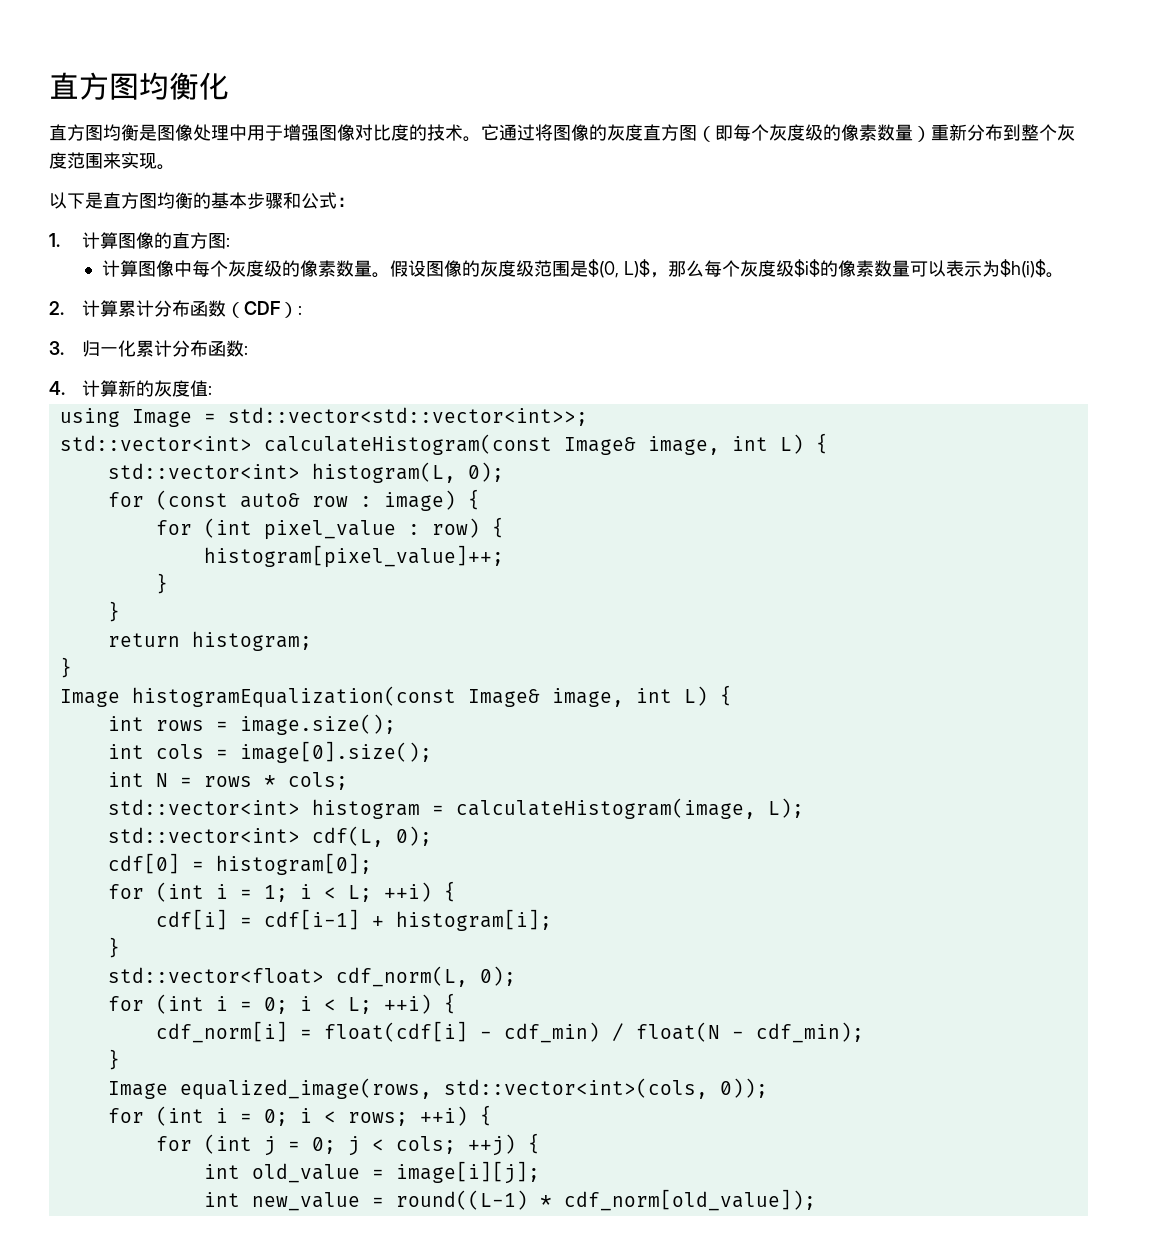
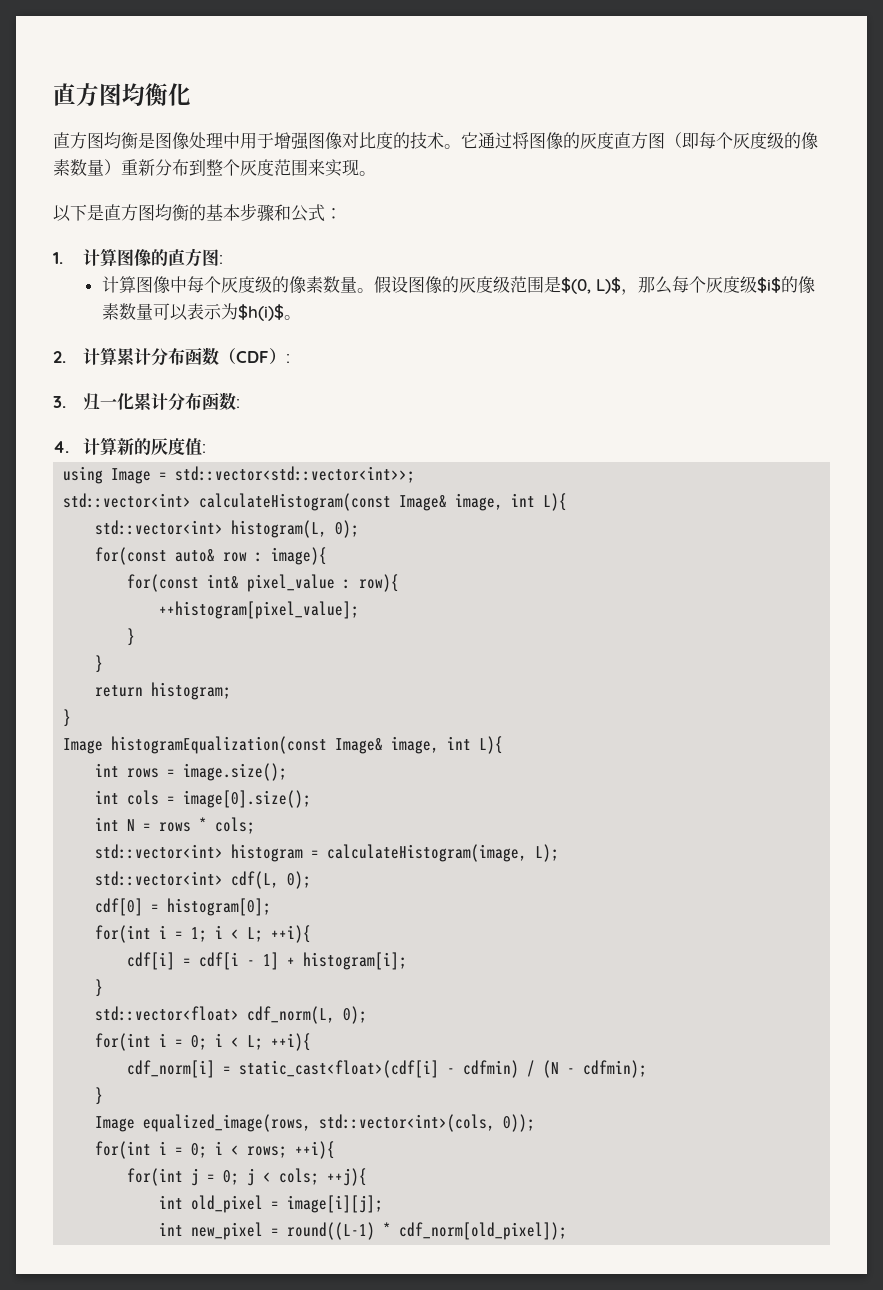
- std::vector<int> calculateHistogram(const Image& image, int L) {
+ std::vector<int> calculateHistogram(const Image& image, int L){
- for (const auto& row : image) {
- for (int pixel_value : row) {
- histogram[pixel_value]++;
+ for(const auto& row : image){
+ for(const int& pixel_value : row){
+ ++histogram[pixel_value];
- Image histogramEqualization(const Image& image, int L) {
+ Image histogramEqualization(const Image& image, int L){
- for (int i = 1; i < L; ++i) {
+ for(int i = 1; i < L; ++i){
- cdf[i] = cdf[i-1] + histogram[i];
+ cdf[i] = cdf[i - 1] + histogram[i];
- for (int i = 0; i < L; ++i) {
+ for(int i = 0; i < L; ++i){
- cdf_norm[i] = float(cdf[i] - cdf_min) / float(N - cdf_min);
+ cdf_norm[i] = static_cast<float>(cdf[i] - cdfmin) / (N - cdfmin);
- for (int i = 0; i < rows; ++i) {
- for (int j = 0; j < cols; ++j) {
- int old_value = image[i][j];
+ for(int i = 0; i < rows; ++i){
+ for(int j = 0; j < cols; ++j){
+ int old_pixel = image[i][j];
- int new_value = round((L-1) * cdf_norm[old_value]);
+ int new_pixel = round((L-1) * cdf_norm[old_pixel]);

